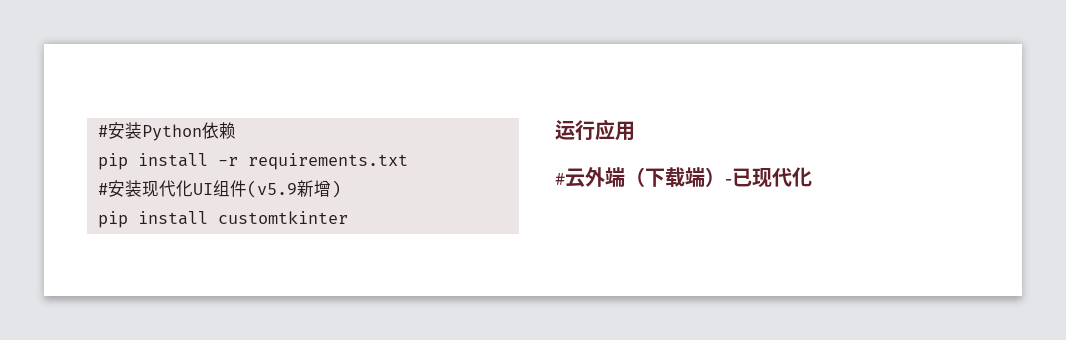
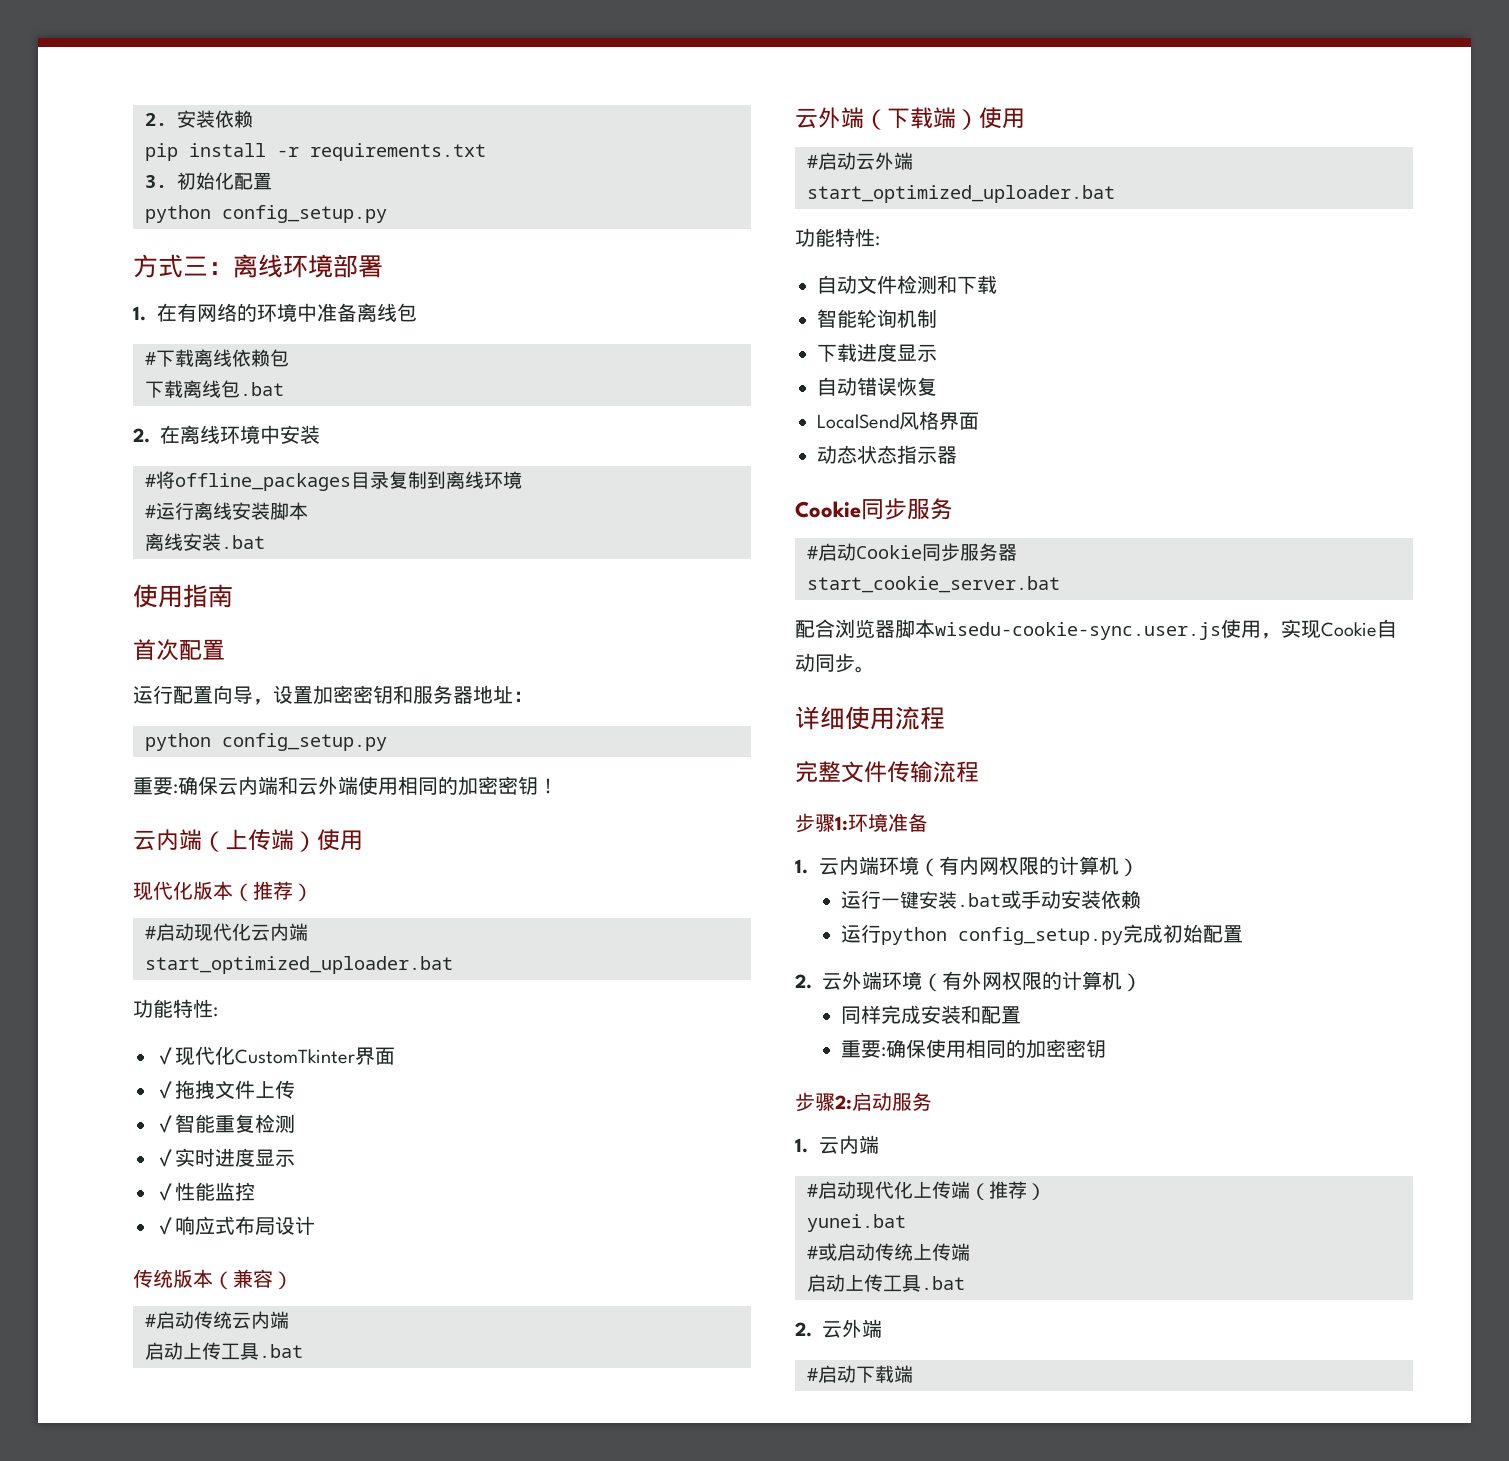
- #安装Python依赖
+ 2.安装依赖
- #安装现代化UI组件(v5.9新增)
- pip install customtkinter
- 运行应用
- #云外端（下载端）-已现代化
+ 3.初始化配置
+ python config_setup.py
+ 方式三：离线环境部署
+ 1.在有网络的环境中准备离线包
+ #下载离线依赖包
+ 下载离线包.bat
+ 2.在离线环境中安装
+ #将offline_packages目录复制到离线环境
+ #运行离线安装脚本
+ 离线安装.bat
+ 使用指南
+ 首次配置
+ 运行配置向导，设置加密密钥和服务器地址：
+ python config_setup.py
+ 重要:确保云内端和云外端使用相同的加密密钥！
+ 云内端（上传端）使用
+ 现代化版本（推荐）
+ #启动现代化云内端
+ start_optimized_uploader.bat
+ 功能特性:
+ ✓现代化CustomTkinter界面
+ ✓拖拽文件上传
+ ✓智能重复检测
+ ✓实时进度显示
+ ✓性能监控
+ ✓响应式布局设计
+ 传统版本（兼容）
+ #启动传统云内端
+ 启动上传工具.bat
+ 云外端（下载端）使用
+ #启动云外端
+ start_optimized_uploader.bat
+ 功能特性:
+ 自动文件检测和下载
+ 智能轮询机制
+ 下载进度显示
+ 自动错误恢复
+ LocalSend风格界面
+ 动态状态指示器
+ Cookie同步服务
+ #启动Cookie同步服务器
+ start_cookie_server.bat
+ 配合浏览器脚本wisedu-cookie-sync.user.js使用，实现Cookie自动同步。
+ 详细使用流程
+ 完整文件传输流程
+ 步骤1:环境准备
+ 1.云内端环境（有内网权限的计算机）
+ 运行一键安装.bat或手动安装依赖
+ 运行python config_setup.py完成初始配置
+ 2.云外端环境（有外网权限的计算机）
+ 同样完成安装和配置
+ 重要:确保使用相同的加密密钥
+ 步骤2:启动服务
+ 1.云内端
+ #启动现代化上传端（推荐）
+ yunei.bat
+ #或启动传统上传端
+ 启动上传工具.bat
+ 2.云外端
+ #启动下载端

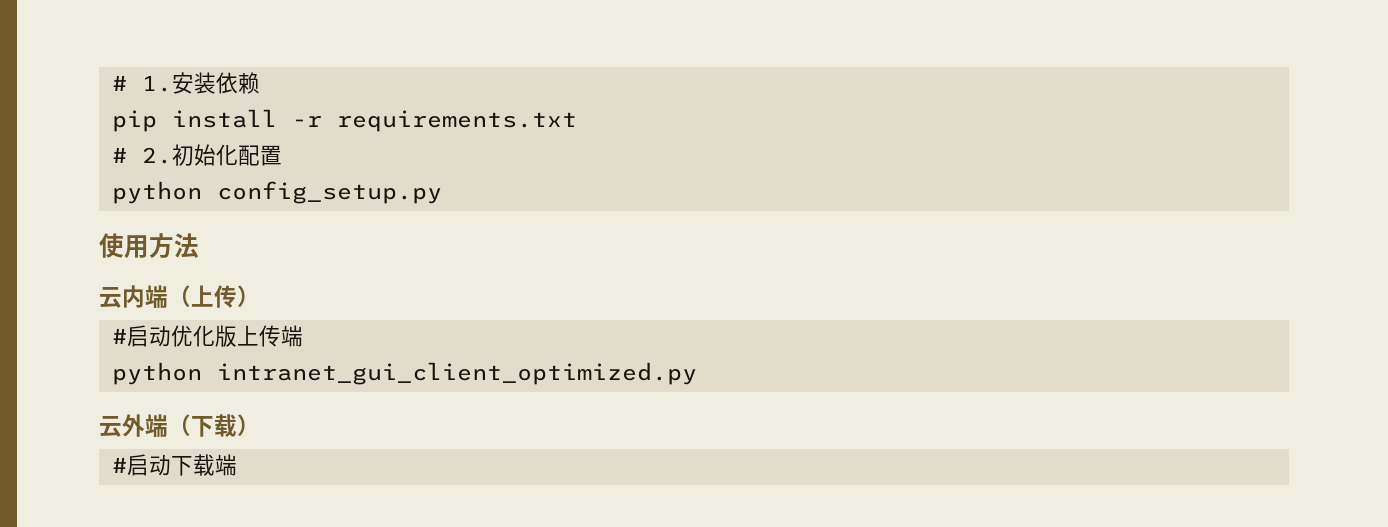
- 2.安装依赖
+ # 1.安装依赖
- 3.初始化配置
+ # 2.初始化配置
- 方式三：离线环境部署
- 1.在有网络的环境中准备离线包
- #下载离线依赖包
- 下载离线包.bat
- 2.在离线环境中安装
- #将offline_packages目录复制到离线环境
- #运行离线安装脚本
- 离线安装.bat
- 使用指南
- 首次配置
- 运行配置向导，设置加密密钥和服务器地址：
- python config_setup.py
- 重要:确保云内端和云外端使用相同的加密密钥！
- 云内端（上传端）使用
- 现代化版本（推荐）
- #启动现代化云内端
- start_optimized_uploader.bat
- 功能特性:
- ✓现代化CustomTkinter界面
- ✓拖拽文件上传
- ✓智能重复检测
- ✓实时进度显示
- ✓性能监控
- ✓响应式布局设计
- 传统版本（兼容）
- #启动传统云内端
- 启动上传工具.bat
+ 使用方法
+ 云内端（上传）
+ #启动优化版上传端
+ python intranet_gui_client_optimized.py
- 云外端（下载端）使用
- #启动云外端
- start_optimized_uploader.bat
- 功能特性:
- 自动文件检测和下载
- 智能轮询机制
- 下载进度显示
- 自动错误恢复
- LocalSend风格界面
- 动态状态指示器
- Cookie同步服务
- #启动Cookie同步服务器
- start_cookie_server.bat
- 配合浏览器脚本wisedu-cookie-sync.user.js使用，实现Cookie自动同步。
- 详细使用流程
- 完整文件传输流程
- 步骤1:环境准备
- 1.云内端环境（有内网权限的计算机）
- 运行一键安装.bat或手动安装依赖
- 运行python config_setup.py完成初始配置
- 2.云外端环境（有外网权限的计算机）
- 同样完成安装和配置
- 重要:确保使用相同的加密密钥
- 步骤2:启动服务
- 1.云内端
- #启动现代化上传端（推荐）
- yunei.bat
- #或启动传统上传端
- 启动上传工具.bat
- 2.云外端
+ 云外端（下载）

